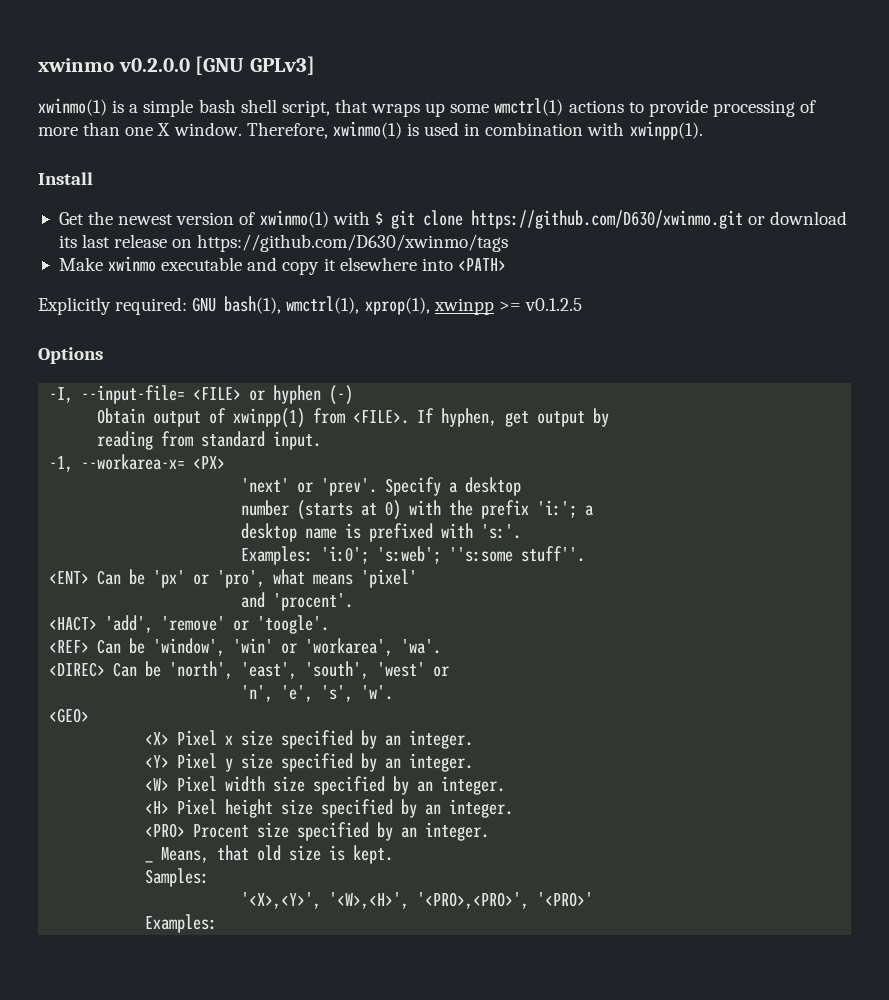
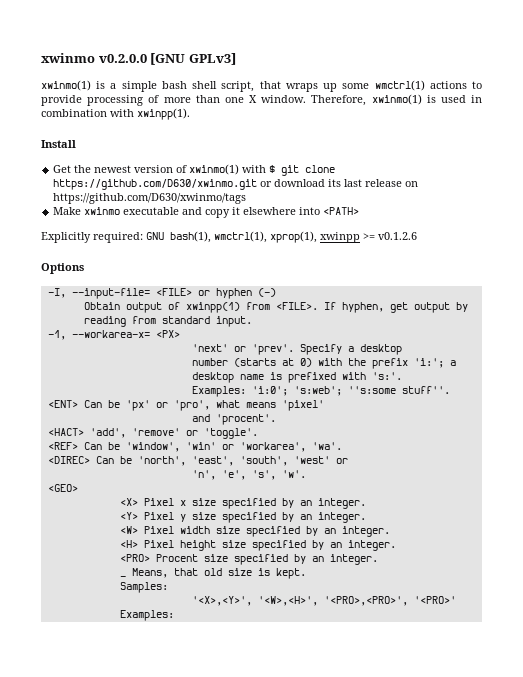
- Explicitly required: GNU bash(1), wmctrl(1), xprop(1), xwinpp >= v0.1.2.5
+ Explicitly required: GNU bash(1), wmctrl(1), xprop(1), xwinpp >= v0.1.2.6
- <HACT> 'add', 'remove' or 'toogle'.
+ <HACT> 'add', 'remove' or 'toggle'.

